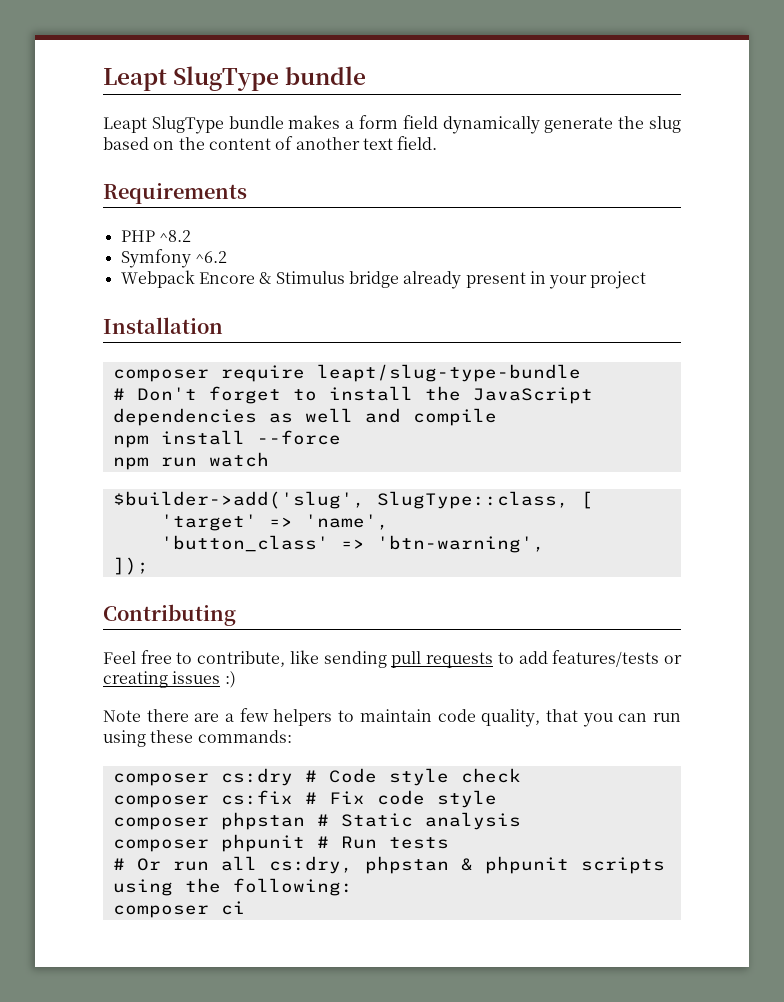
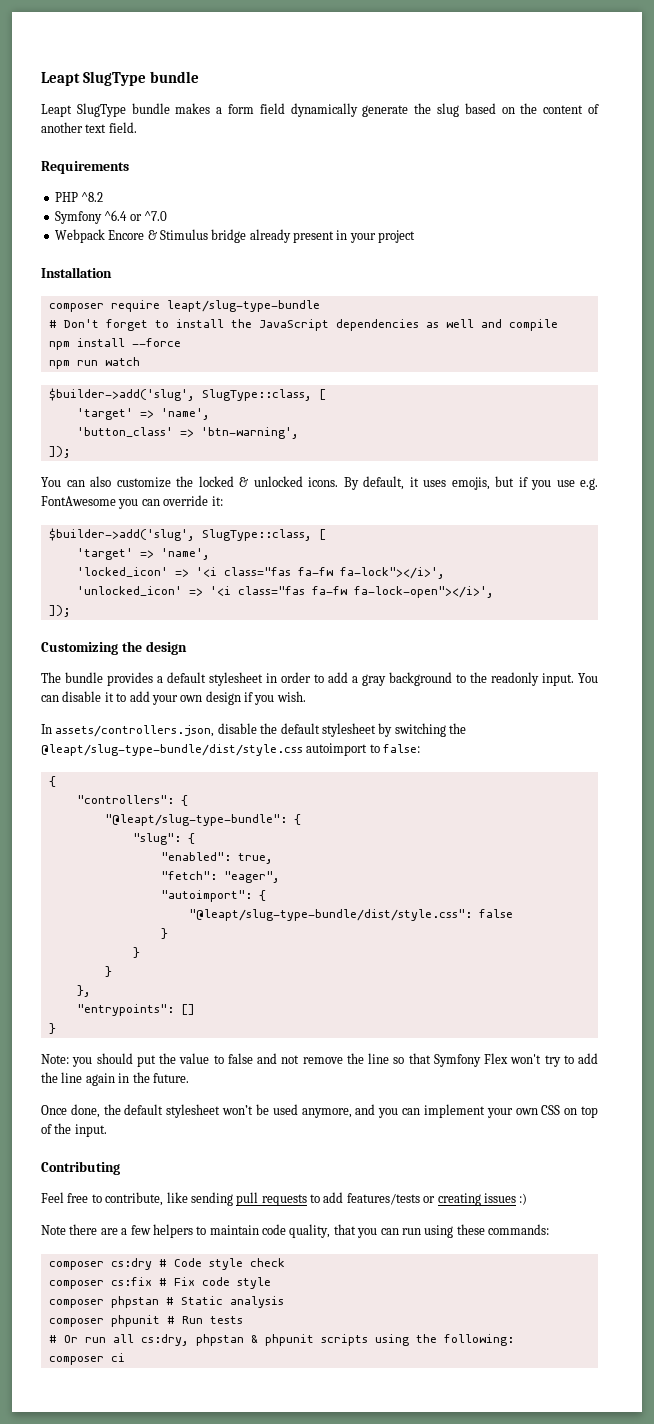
- Symfony ^6.2
+ Symfony ^6.4 or ^7.0
+ You can also customize the locked & unlocked icons. By default, it uses emojis, but if you use e.g. FontAwesome you can override it:
+ $builder->add('slug', SlugType::class, [
+ 'target' => 'name',
+ 'locked_icon' => '<i class="fas fa-fw fa-lock"></i>',
+ 'unlocked_icon' => '<i class="fas fa-fw fa-lock-open"></i>',
+ ]);
+ Customizing the design
+ The bundle provides a default stylesheet in order to add a gray background to the readonly input. You can disable it to add your own design if you wish.
+ In assets/controllers.json, disable the default stylesheet by switching the @leapt/slug-type-bundle/dist/style.css autoimport to false:
+ {
+ "controllers": {
+ "@leapt/slug-type-bundle": {
+ "slug": {
+ "enabled": true,
+ "fetch": "eager",
+ "autoimport": {
+ "@leapt/slug-type-bundle/dist/style.css": false
+ }
+ }
+ }
+ },
+ "entrypoints": []
+ }
+ Note: you should put the value to false and not remove the line so that Symfony Flex won't try to add the line again in the future.
+ Once done, the default stylesheet won’t be used anymore, and you can implement your own CSS on top of the input.

